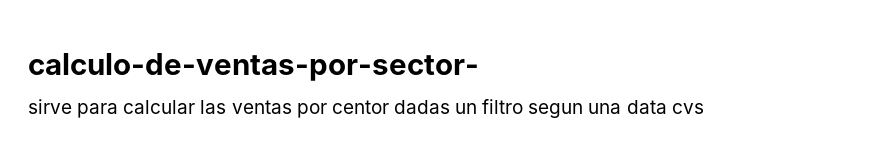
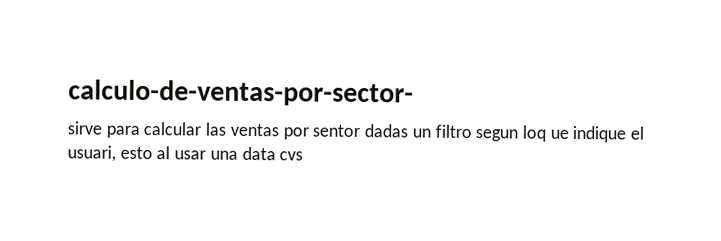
- sirve para calcular las ventas por centor dadas un filtro segun una data cvs
+ sirve para calcular las ventas por sentor dadas un filtro segun loq ue indique el usuari, esto al usar una data cvs

